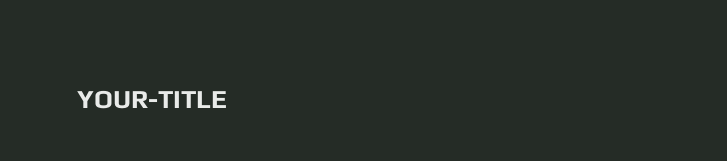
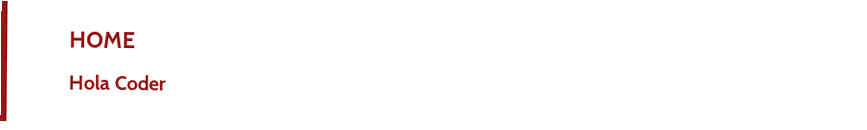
- YOUR-TITLE
+ HOME
+ Hola Coder

